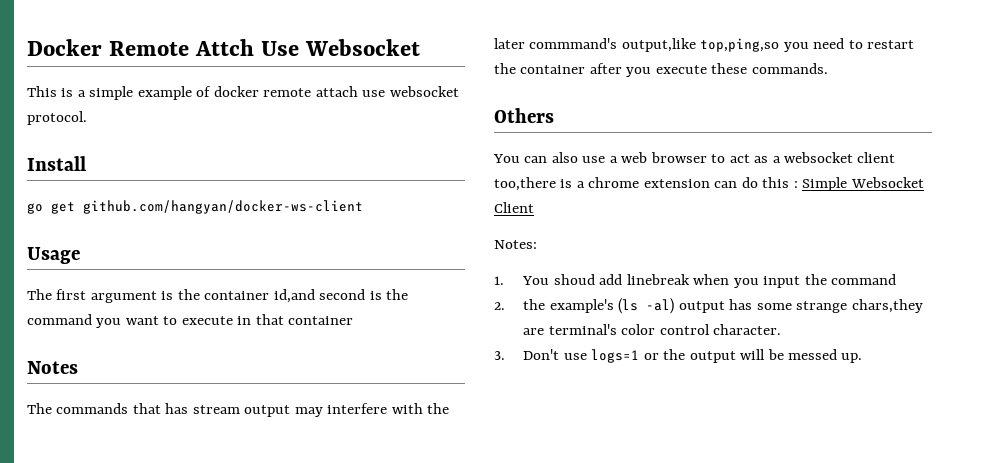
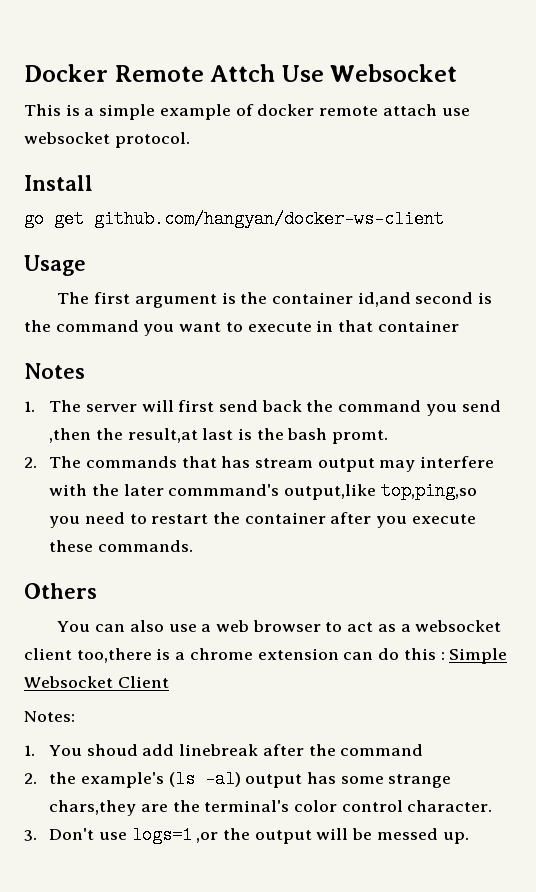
- The commands that has stream output may interfere with the later commmand's output,like top,ping,so you need to restart the container after you execute these commands.
+ 1. The server will first send back the command you send ,then the result,at last is the bash promt.
+ 2. The commands that has stream output may interfere with the later commmand's output,like top,ping,so you need to restart the container after you execute these commands.
- 1. You shoud add linebreak when you input the command
+ 1. You shoud add linebreak after the command
- 2. the example's (ls -al) output has some strange chars,they are terminal's color control character.
+ 2. the example's (ls -al) output has some strange chars,they are the terminal's color control character.
- 3. Don't use logs=1 or the output will be messed up.
+ 3. Don't use logs=1 ,or the output will be messed up.

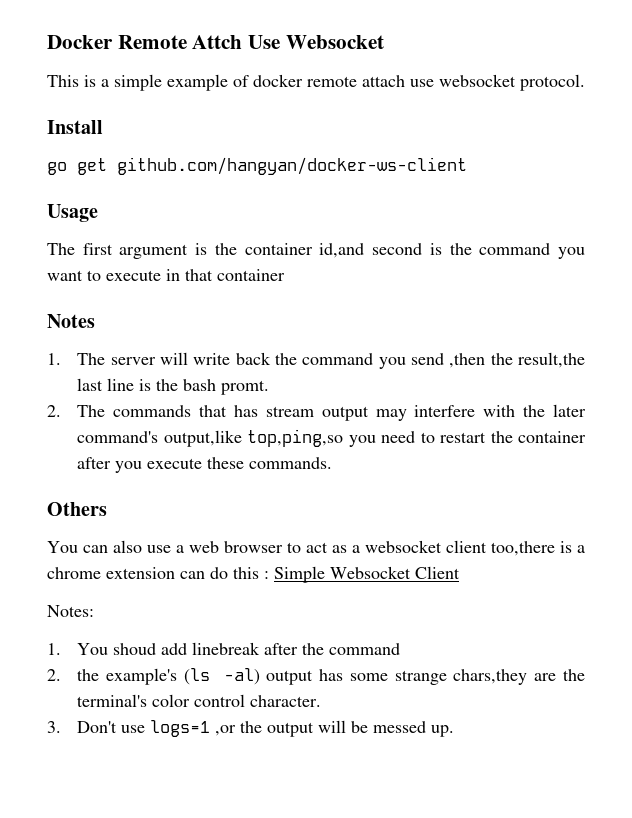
- 1. The server will first send back the command you send ,then the result,at last is the bash promt.
+ 1. The server will write back the command you send ,then the result,the last line is the bash promt.
- 2. The commands that has stream output may interfere with the later commmand's output,like top,ping,so you need to restart the container after you execute these commands.
+ 2. The commands that has stream output may interfere with the later command's output,like top,ping,so you need to restart the container after you execute these commands.

